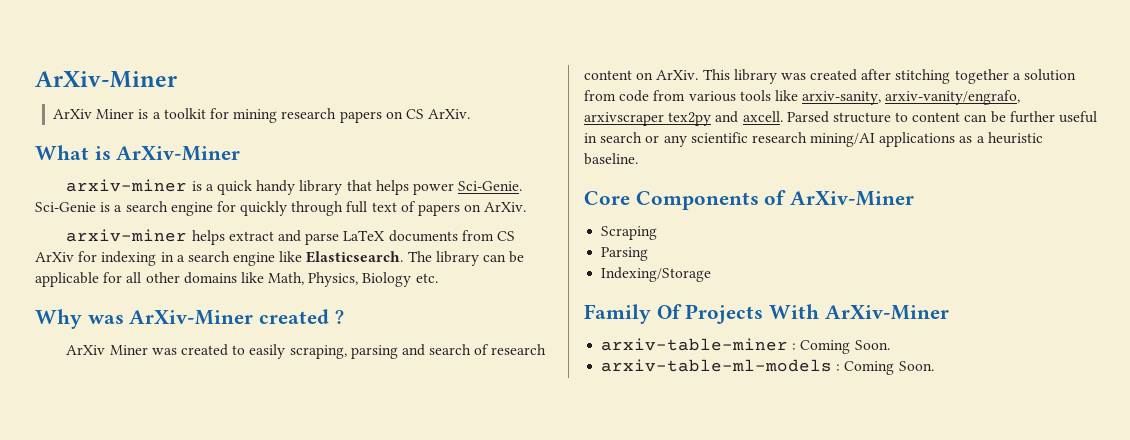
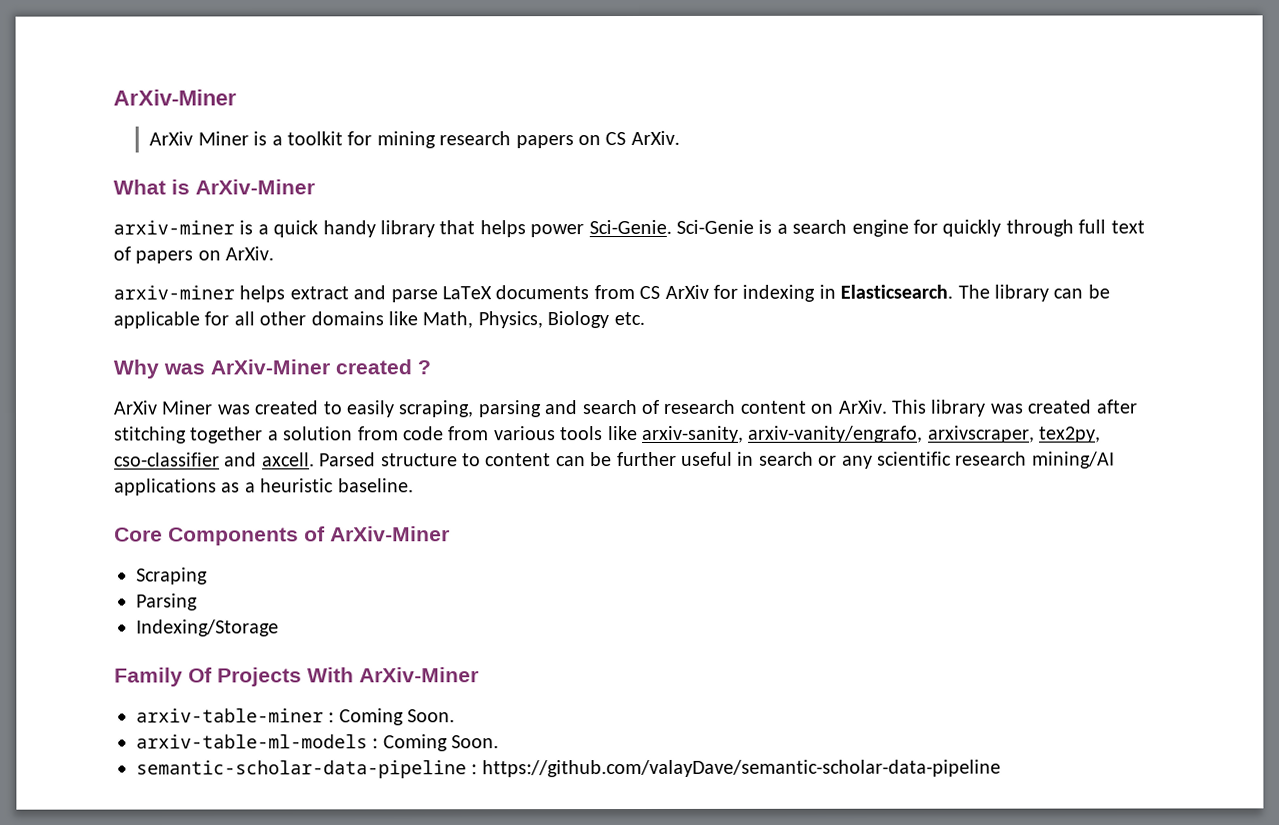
- arxiv-miner helps extract and parse LaTeX documents from CS ArXiv for indexing in a search engine like Elasticsearch.
+ arxiv-miner helps extract and parse LaTeX documents from CS ArXiv for indexing in Elasticsearch.
- This library was created after stitching together a solution from code from various tools like arxiv-sanity, arxiv-vanity/engrafo, arxivscraper tex2py and axcell.
+ This library was created after stitching together a solution from code from various tools like arxiv-sanity, arxiv-vanity/engrafo, arxivscraper, tex2py, cso-classifier and axcell.
+ semantic-scholar-data-pipeline : https://github.com/valayDave/semantic-scholar-data-pipeline

